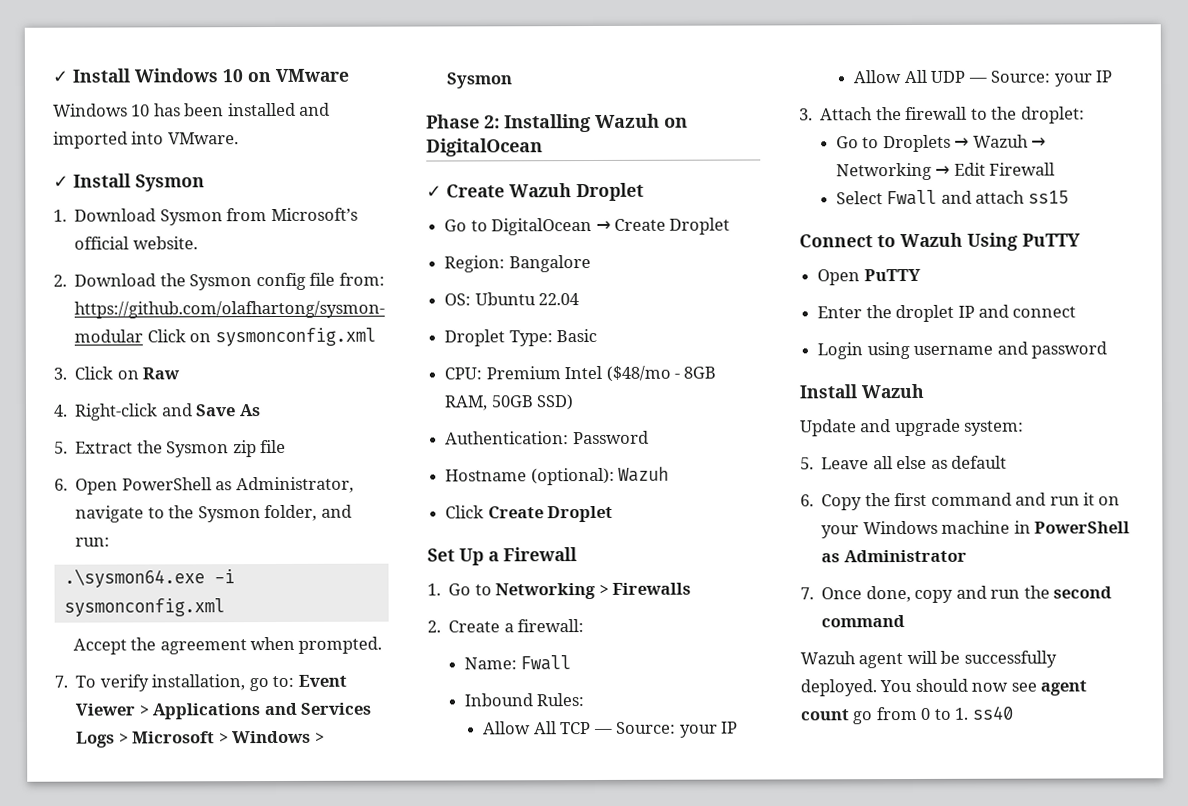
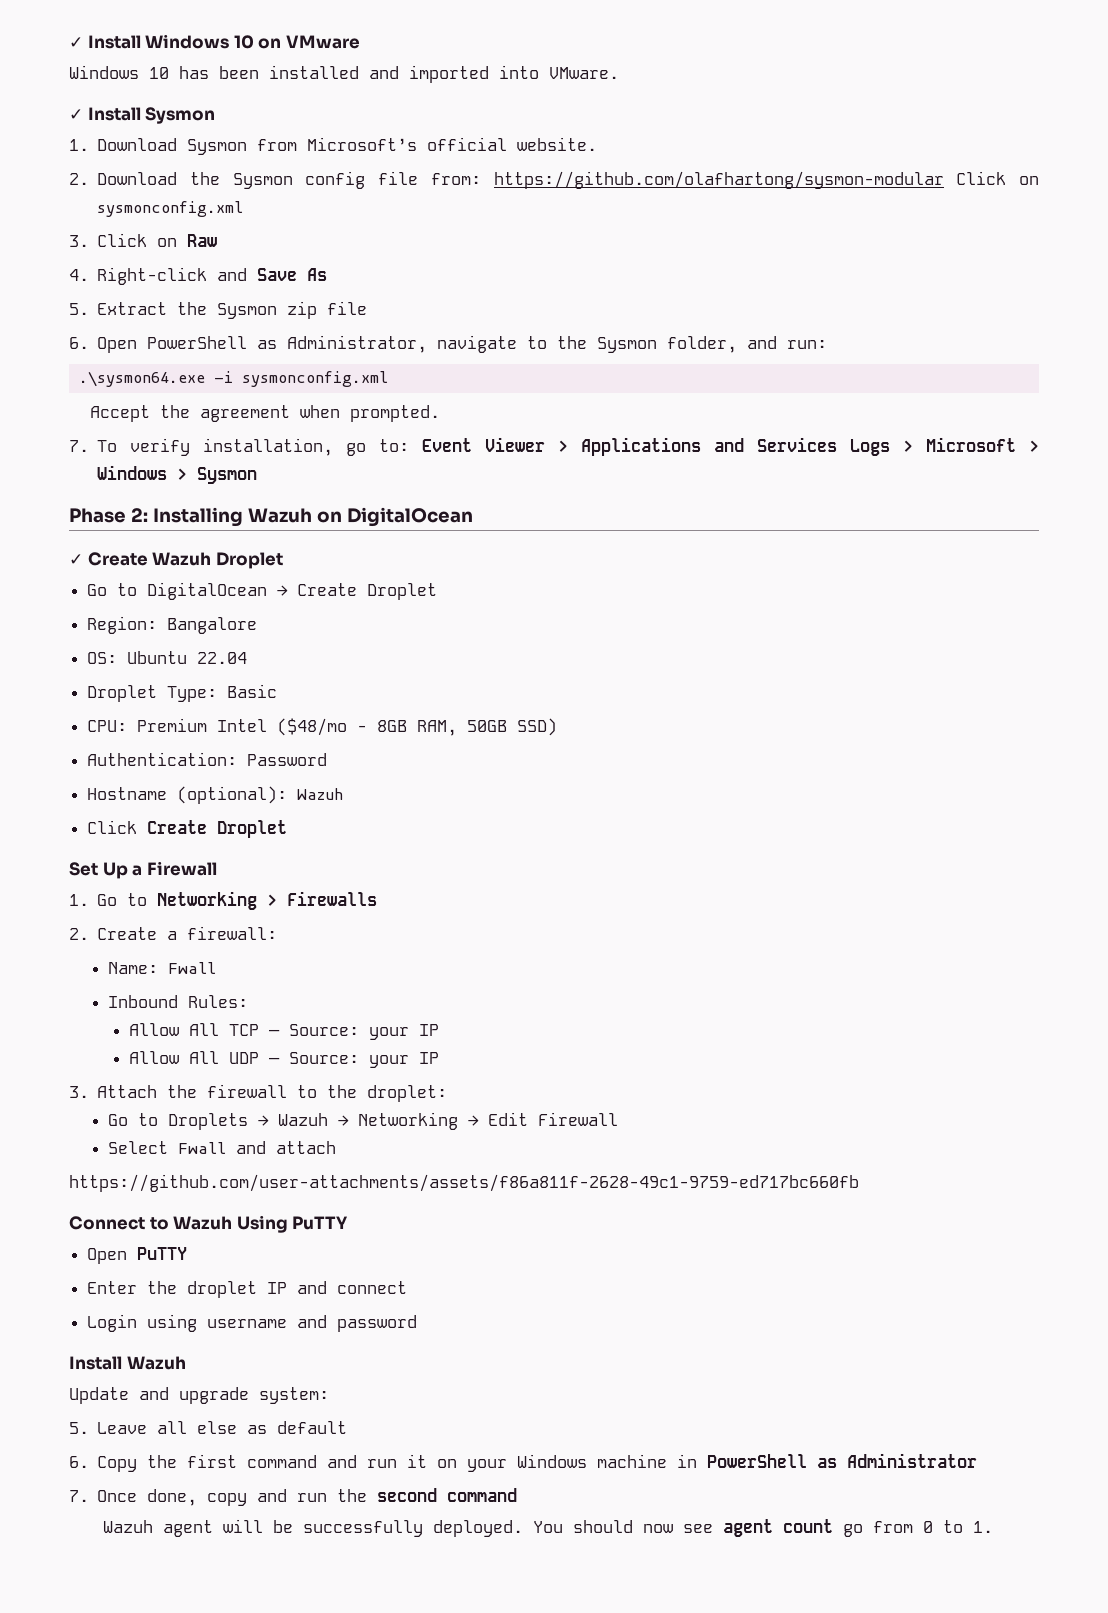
- Select Fwall and attach ss15
+ Select Fwall and attach
+ https://github.com/user-attachments/assets/f86a811f-2628-49c1-9759-ed717bc660fb
- You should now see agent count go from 0 to 1. ss40
+ You should now see agent count go from 0 to 1.

